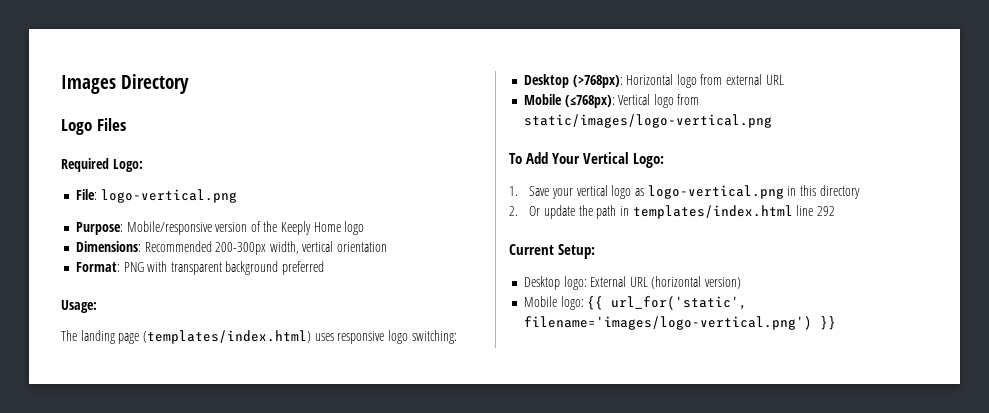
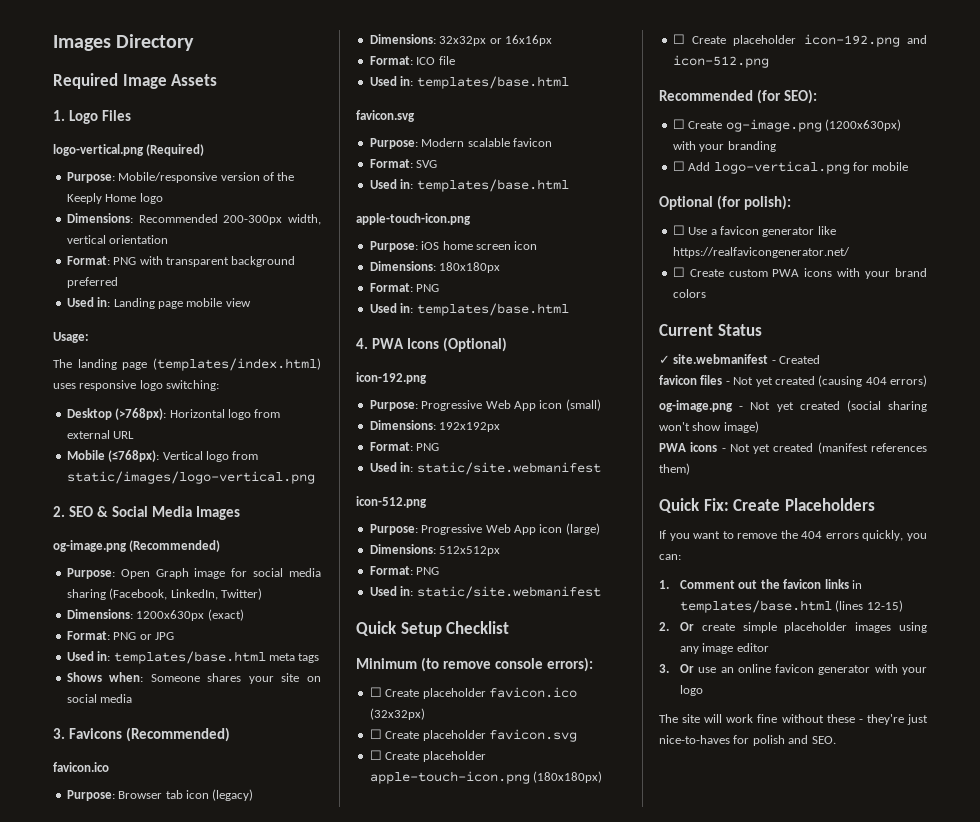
- Logo Files
+ Required Image Assets
+ 1. Logo Files
- Required Logo:
- File: logo-vertical.png
+ logo-vertical.png (Required)
+ Used in: Landing page mobile view
- To Add Your Vertical Logo:
- 1. Save your vertical logo as logo-vertical.png in this directory
- 2. Or update the path in templates/index.html line 292
- Current Setup:
- Desktop logo: External URL (horizontal version)
- Mobile logo: {{ url_for('static', filename='images/logo-vertical.png') }}
+ 2. SEO & Social Media Images
+ og-image.png (Recommended)
+ Purpose: Open Graph image for social media sharing (Facebook, LinkedIn, Twitter)
+ Dimensions: 1200x630px (exact)
+ Format: PNG or JPG
+ Used in: templates/base.html meta tags
+ Shows when: Someone shares your site on social media
+ 3. Favicons (Recommended)
+ favicon.ico
+ Purpose: Browser tab icon (legacy)
+ Dimensions: 32x32px or 16x16px
+ Format: ICO file
+ Used in: templates/base.html
+ favicon.svg
+ Purpose: Modern scalable favicon
+ Format: SVG
+ Used in: templates/base.html
+ apple-touch-icon.png
+ Purpose: iOS home screen icon
+ Dimensions: 180x180px
+ Format: PNG
+ Used in: templates/base.html
+ 4. PWA Icons (Optional)
+ icon-192.png
+ Purpose: Progressive Web App icon (small)
+ Dimensions: 192x192px
+ Format: PNG
+ Used in: static/site.webmanifest
+ icon-512.png
+ Purpose: Progressive Web App icon (large)
+ Dimensions: 512x512px
+ Format: PNG
+ Used in: static/site.webmanifest
+ Quick Setup Checklist
+ Minimum (to remove console errors):
+ ☐ Create placeholder favicon.ico (32x32px)
+ ☐ Create placeholder favicon.svg
+ ☐ Create placeholder apple-touch-icon.png (180x180px)
+ ☐ Create placeholder icon-192.png and icon-512.png
+ Recommended (for SEO):
+ ☐ Create og-image.png (1200x630px) with your branding
+ ☐ Add logo-vertical.png for mobile
+ Optional (for polish):
+ ☐ Use a favicon generator like https://realfavicongenerator.net/
+ ☐ Create custom PWA icons with your brand colors
+ Current Status
+ ✓ site.webmanifest - Created
+ favicon files - Not yet created (causing 404 errors)
+ og-image.png - Not yet created (social sharing won't show image)
+ PWA icons - Not yet created (manifest references them)
+ Quick Fix: Create Placeholders
+ If you want to remove the 404 errors quickly, you can:
+ 1. Comment out the favicon links in templates/base.html (lines 12-15)
+ 2. Or create simple placeholder images using any image editor
+ 3. Or use an online favicon generator with your logo
+ The site will work fine without these - they're just nice-to-haves for polish and SEO.

